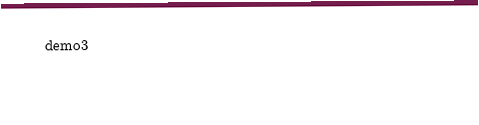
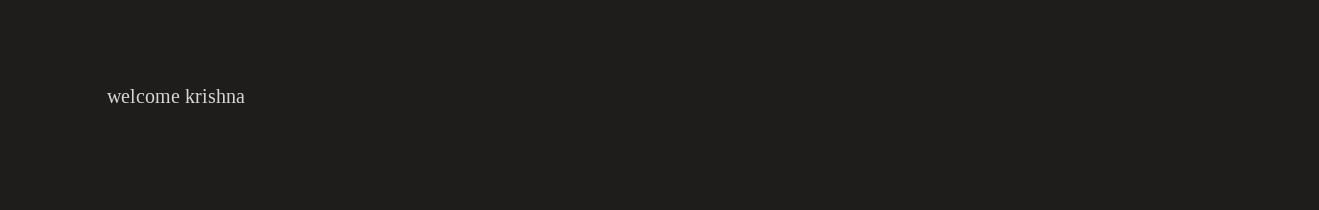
- demo3
+ welcome krishna

